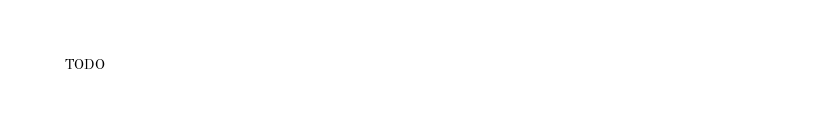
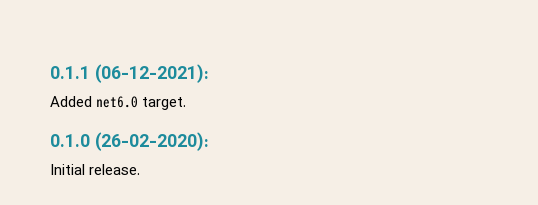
- TODO
+ 0.1.1 (06-12-2021):
+ Added net6.0 target.
+ 0.1.0 (26-02-2020):
+ Initial release.

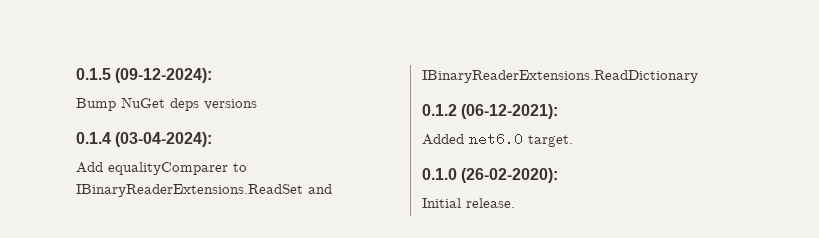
- 0.1.1 (06-12-2021):
+ 0.1.5 (09-12-2024):
+ Bump NuGet deps versions
+ 0.1.4 (03-04-2024):
+ Add equalityComparer to IBinaryReaderExtensions.ReadSet and IBinaryReaderExtensions.ReadDictionary
+ 0.1.2 (06-12-2021):

